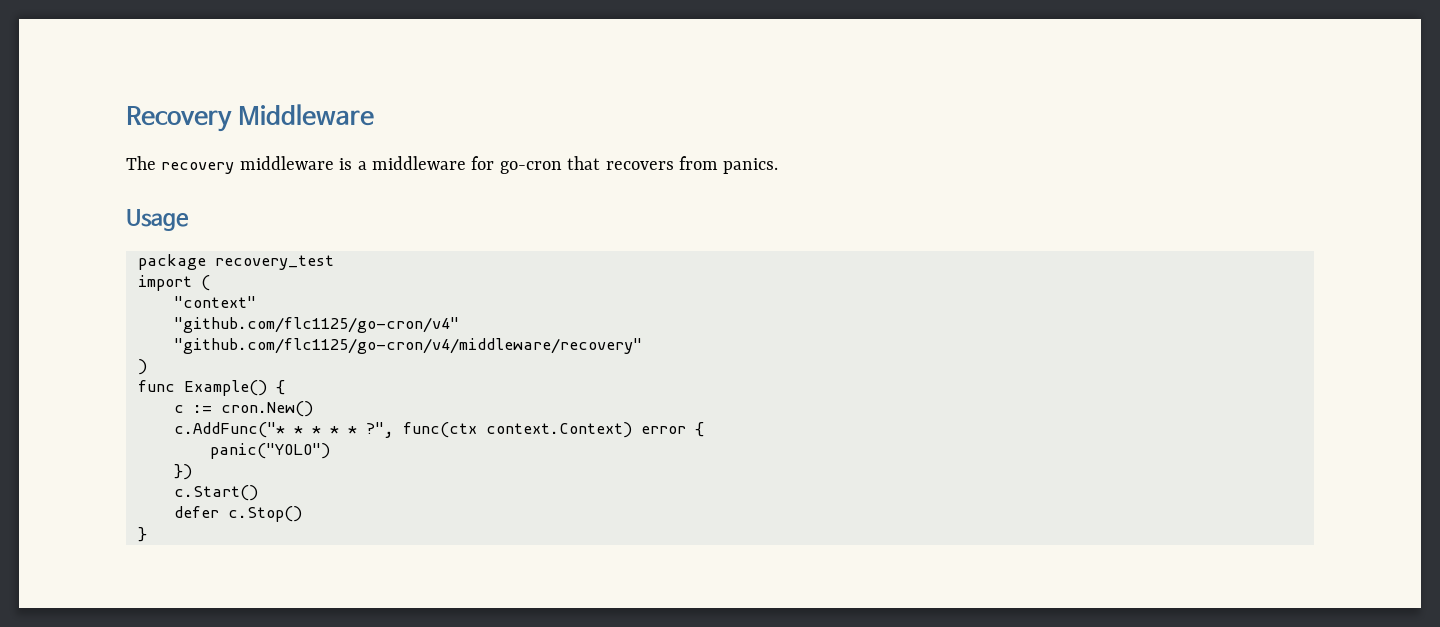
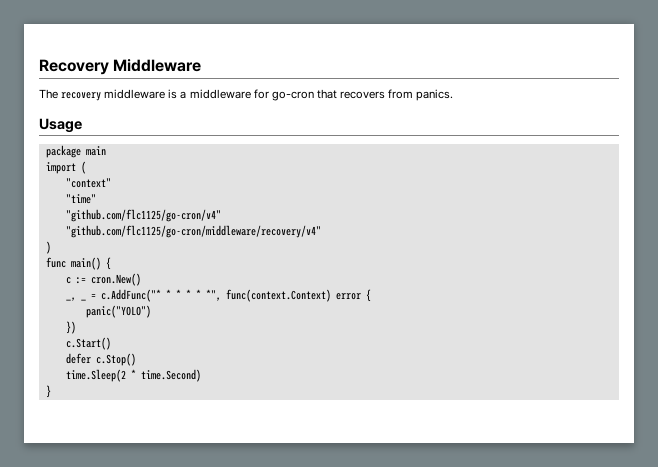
- package recovery_test
+ package main
+ "time"
- "github.com/flc1125/go-cron/v4/middleware/recovery"
+ "github.com/flc1125/go-cron/middleware/recovery/v4"
- func Example() {
+ func main() {
- c.AddFunc("* * * * * ?", func(ctx context.Context) error {
+ _, _ = c.AddFunc("* * * * * *", func(context.Context) error {
+ time.Sleep(2 * time.Second)

